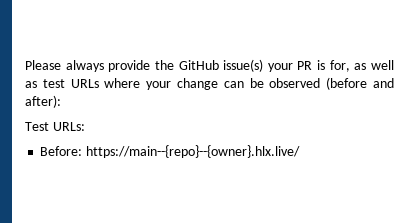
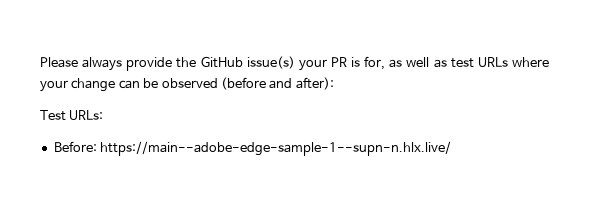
- Before: https://main--{repo}--{owner}.hlx.live/
+ Before: https://main--adobe-edge-sample-1--supn-n.hlx.live/

